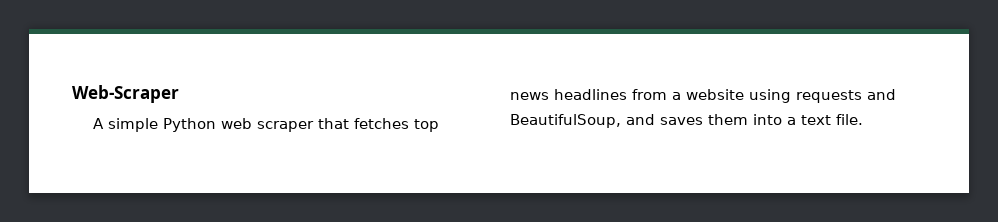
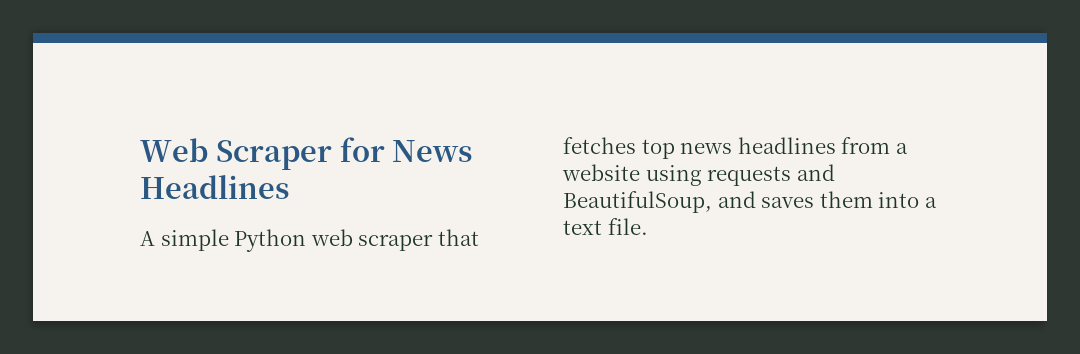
- Web-Scraper
+ Web Scraper for News Headlines

